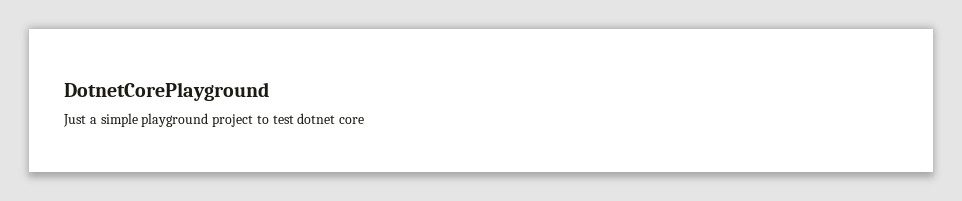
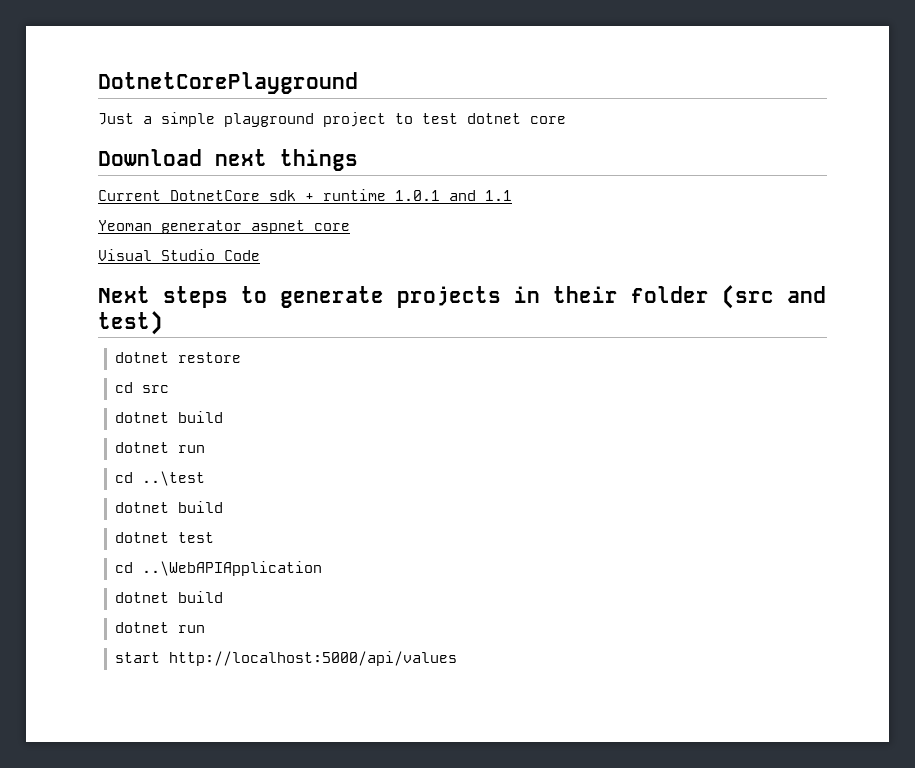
+ Download next things
+ Current DotnetCore sdk + runtime 1.0.1 and 1.1
+ Yeoman generator aspnet core
+ Visual Studio Code
+ Next steps to generate projects in their folder (src and test)
+ dotnet restore
+ cd src
+ dotnet build
+ dotnet run
+ cd ..\test
+ dotnet build
+ dotnet test
+ cd ..\WebAPIApplication
+ dotnet build
+ dotnet run
+ start http://localhost:5000/api/values

